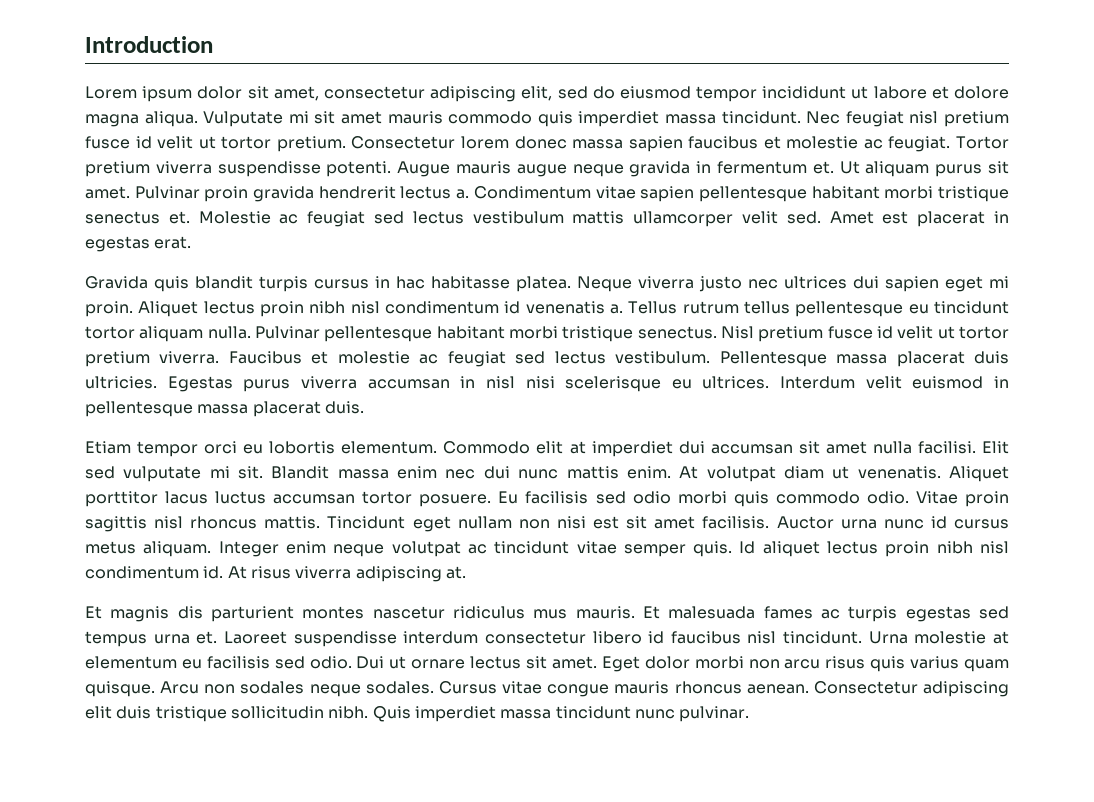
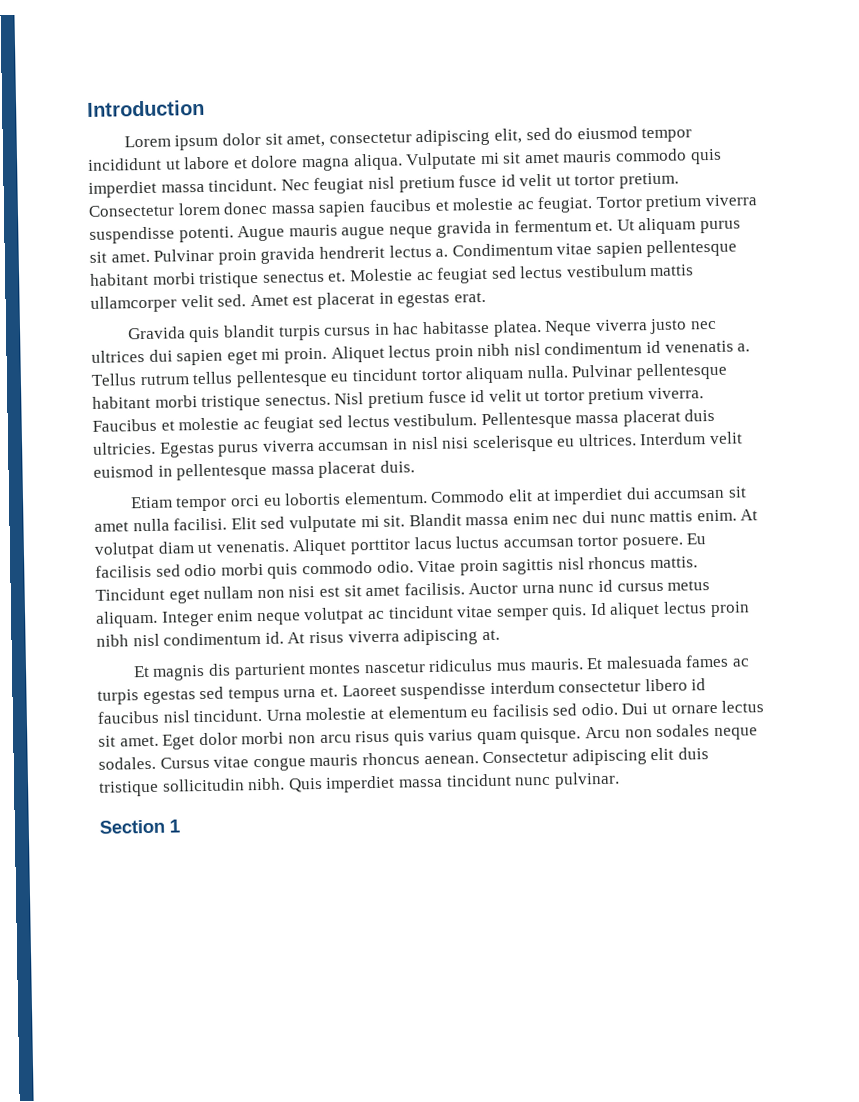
+ Section 1

